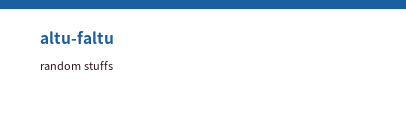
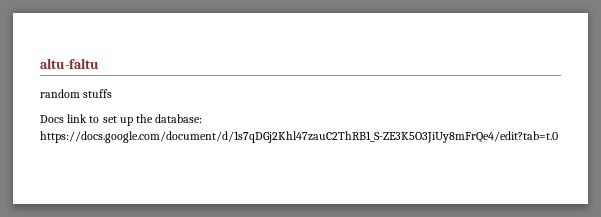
+ Docs link to set up the database: https://docs.google.com/document/d/1s7qDGj2Khl47zauC2ThRB1_S-ZE3K5O3JiUy8mFrQe4/edit?tab=t.0

